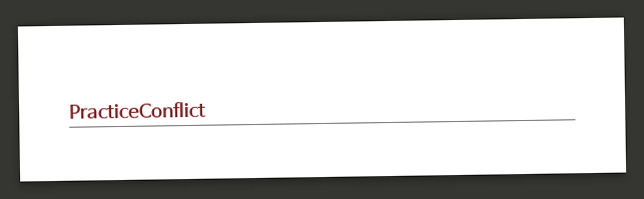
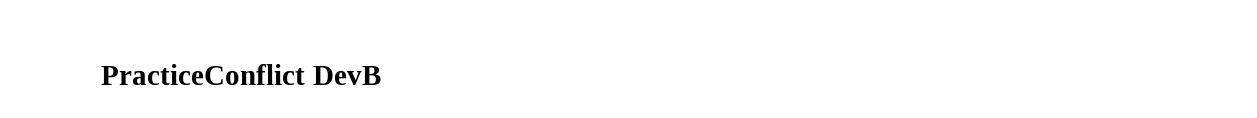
- PracticeConflict
+ PracticeConflict DevB

